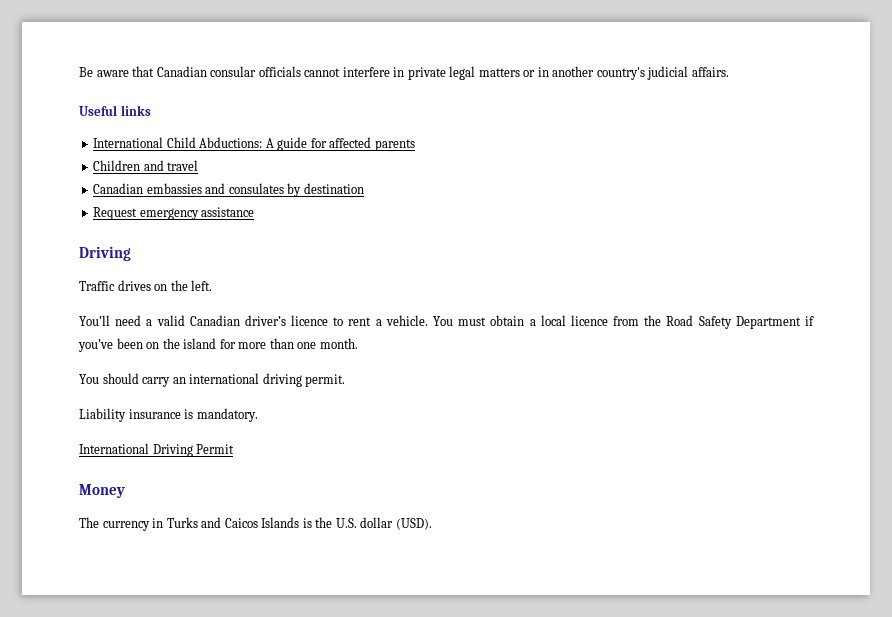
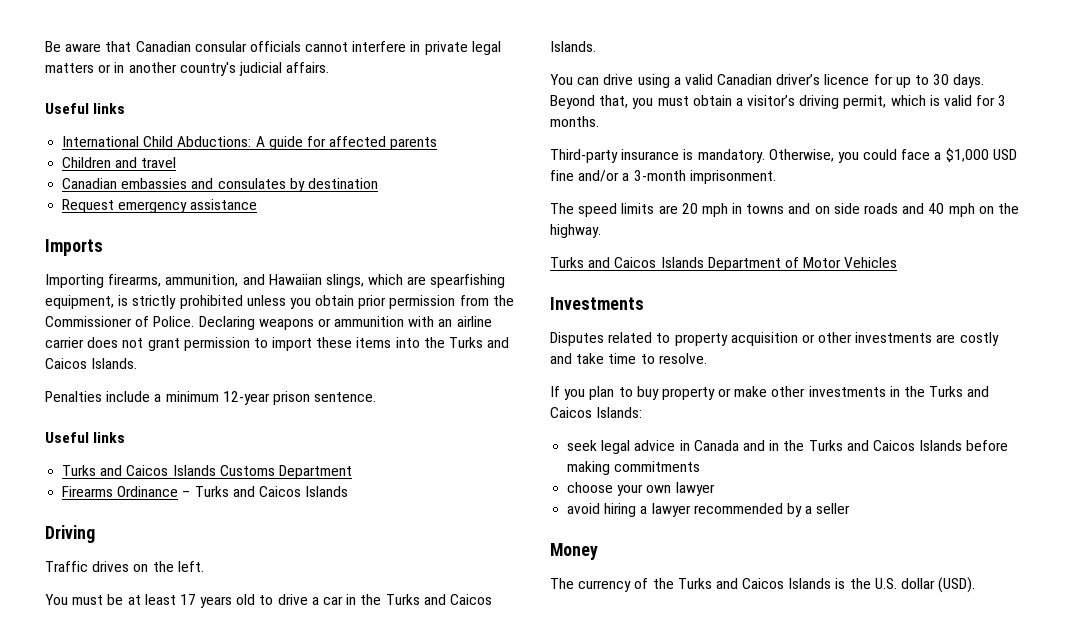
+ Imports
+ Importing firearms, ammunition, and Hawaiian slings, which are spearfishing equipment, is strictly prohibited unless you obtain prior permission from the Commissioner of Police. Declaring weapons or ammunition with an airline carrier does not grant permission to import these items into the Turks and Caicos Islands.
+ Penalties include a minimum 12-year prison sentence.
+ Useful links
+ Turks and Caicos Islands Customs Department
+ Firearms Ordinance – Turks and Caicos Islands
- You’ll need a valid Canadian driver’s licence to rent a vehicle. You must obtain a local licence from the Road Safety Department if you’ve been on the island for more than one month.
- You should carry an international driving permit.
- Liability insurance is mandatory.
- International Driving Permit
+ You must be at least 17 years old to drive a car in the Turks and Caicos Islands.
+ You can drive using a valid Canadian driver’s licence for up to 30 days. Beyond that, you must obtain a visitor’s driving permit, which is valid for 3 months.
+ Third-party insurance is mandatory. Otherwise, you could face a $1,000 USD fine and/or a 3-month imprisonment.
+ The speed limits are 20 mph in towns and on side roads and 40 mph on the highway.
+ Turks and Caicos Islands Department of Motor Vehicles
+ Investments
+ Disputes related to property acquisition or other investments are costly and take time to resolve.
+ If you plan to buy property or make other investments in the Turks and Caicos Islands:
+ seek legal advice in Canada and in the Turks and Caicos Islands before making commitments
+ choose your own lawyer
+ avoid hiring a lawyer recommended by a seller
- The currency in Turks and Caicos Islands is the U.S. dollar (USD).
+ The currency of the Turks and Caicos Islands is the U.S. dollar (USD).

